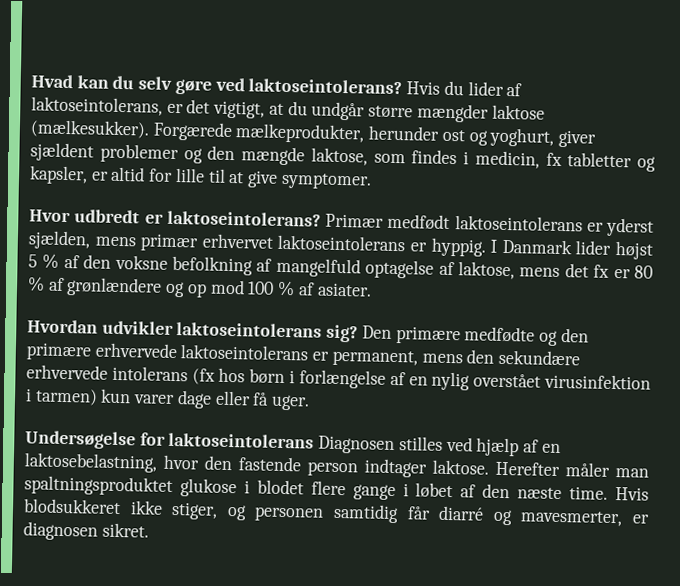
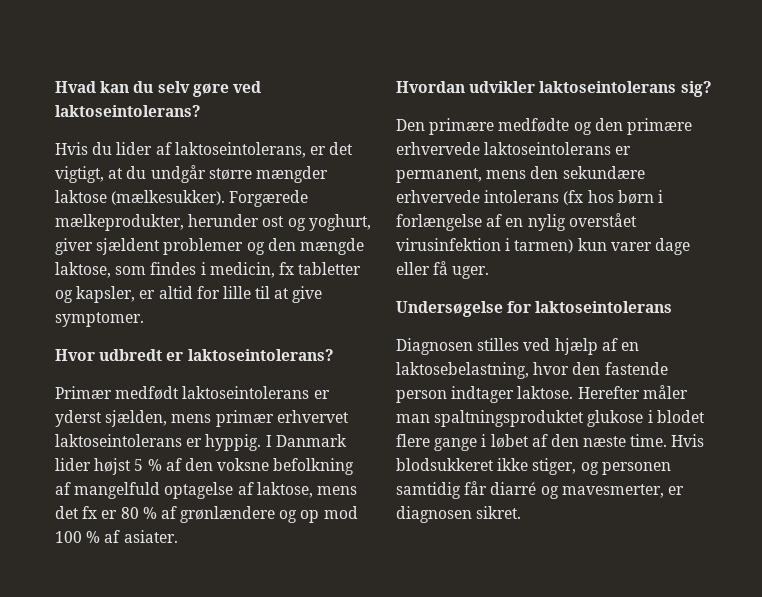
- Hvad kan du selv gøre ved laktoseintolerans? Hvis du lider af laktoseintolerans, er det vigtigt, at du undgår større mængder laktose (mælkesukker).
+ Hvad kan du selv gøre ved laktoseintolerans?
+ Hvis du lider af laktoseintolerans, er det vigtigt, at du undgår større mængder laktose (mælkesukker).
- Hvor udbredt er laktoseintolerans? Primær medfødt laktoseintolerans er yderst sjælden, mens primær erhvervet laktoseintolerans er hyppig.
+ Hvor udbredt er laktoseintolerans?
+ Primær medfødt laktoseintolerans er yderst sjælden, mens primær erhvervet laktoseintolerans er hyppig.
- Hvordan udvikler laktoseintolerans sig? Den primære medfødte og den primære erhvervede laktoseintolerans er permanent, mens den sekundære erhvervede intolerans (fx hos børn i forlængelse af en nylig overstået virusinfektion i tarmen) kun varer dage eller få uger.
+ Hvordan udvikler laktoseintolerans sig?
+ Den primære medfødte og den primære erhvervede laktoseintolerans er permanent, mens den sekundære erhvervede intolerans (fx hos børn i forlængelse af en nylig overstået virusinfektion i tarmen) kun varer dage eller få uger.
- Undersøgelse for laktoseintolerans Diagnosen stilles ved hjælp af en laktosebelastning, hvor den fastende person indtager laktose.
+ Undersøgelse for laktoseintolerans
+ Diagnosen stilles ved hjælp af en laktosebelastning, hvor den fastende person indtager laktose.

